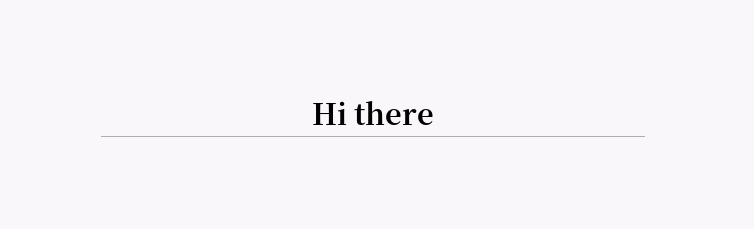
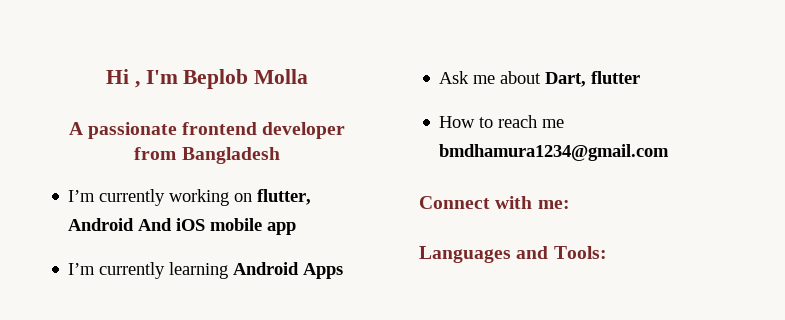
- Hi there
+ Hi , I'm Beplob Molla
+ A passionate frontend developer from Bangladesh
+ I’m currently working on flutter, Android And iOS mobile app
+ I’m currently learning Android Apps
+ Ask me about Dart, flutter
+ How to reach me bmdhamura1234@gmail.com
+ Connect with me:
+ Languages and Tools:

